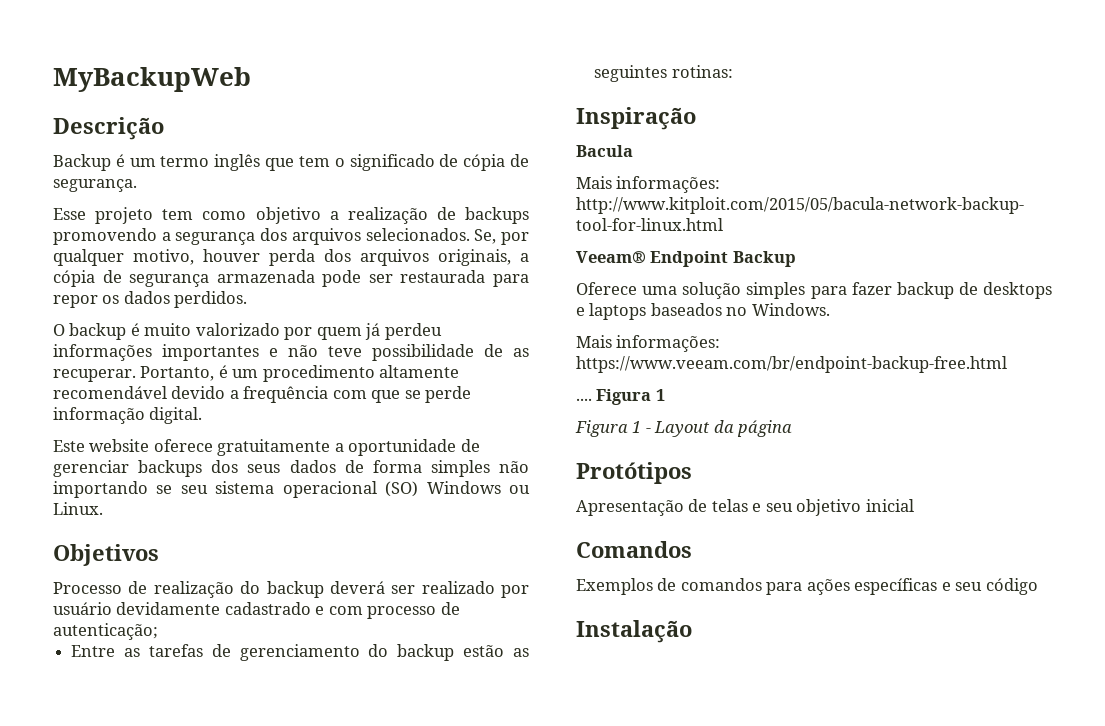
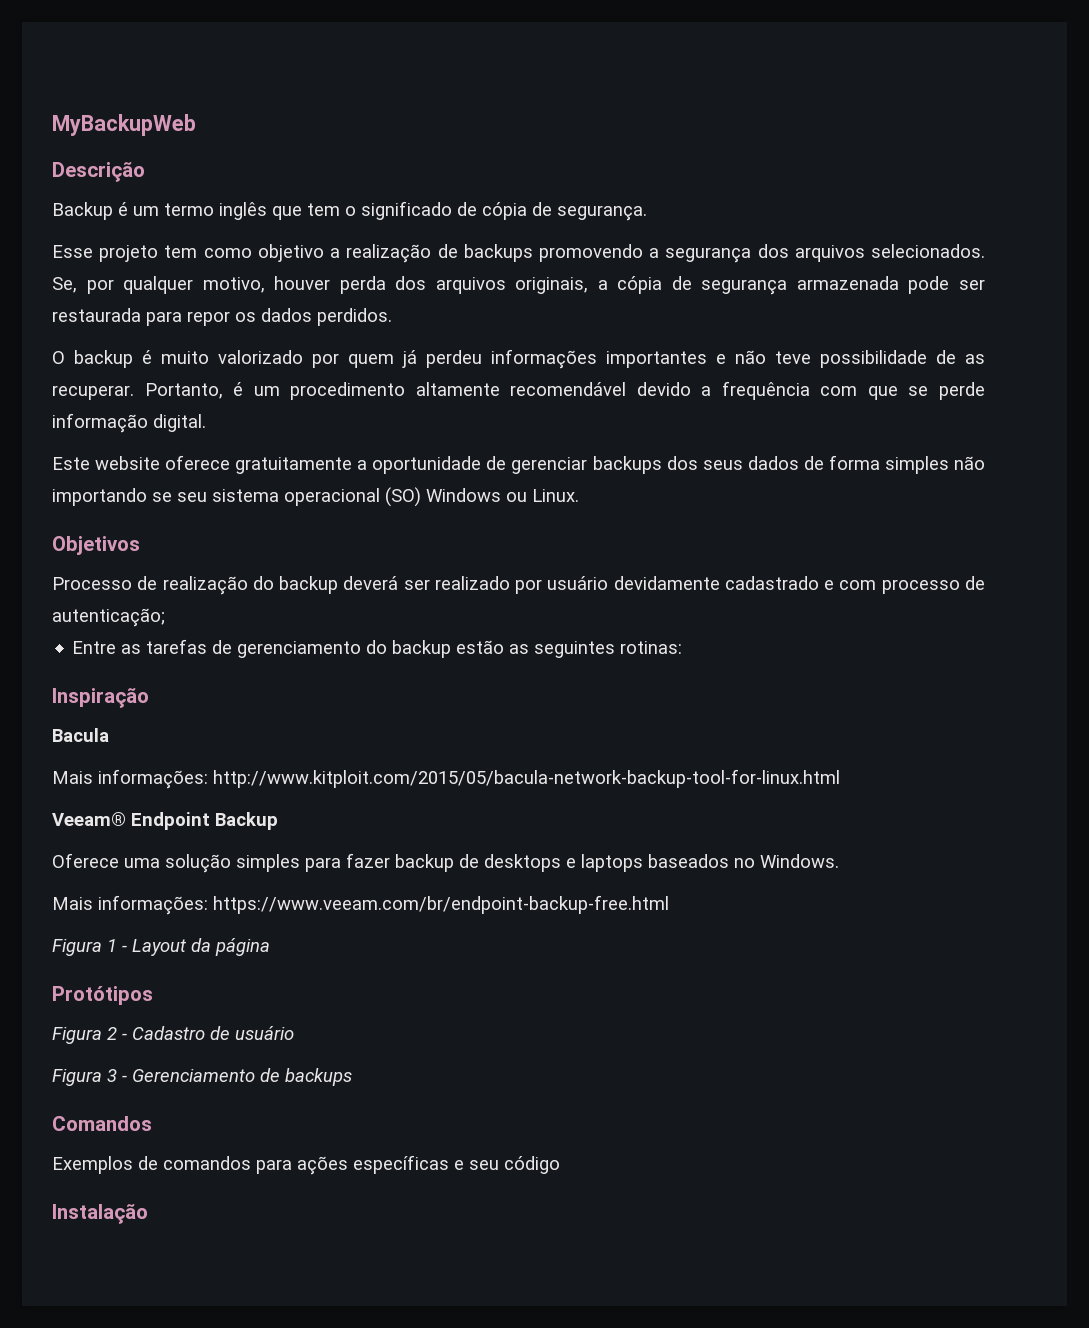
- .... Figura 1
- Apresentação de telas e seu objetivo inicial
+ Figura 2 - Cadastro de usuário
+ Figura 3 - Gerenciamento de backups

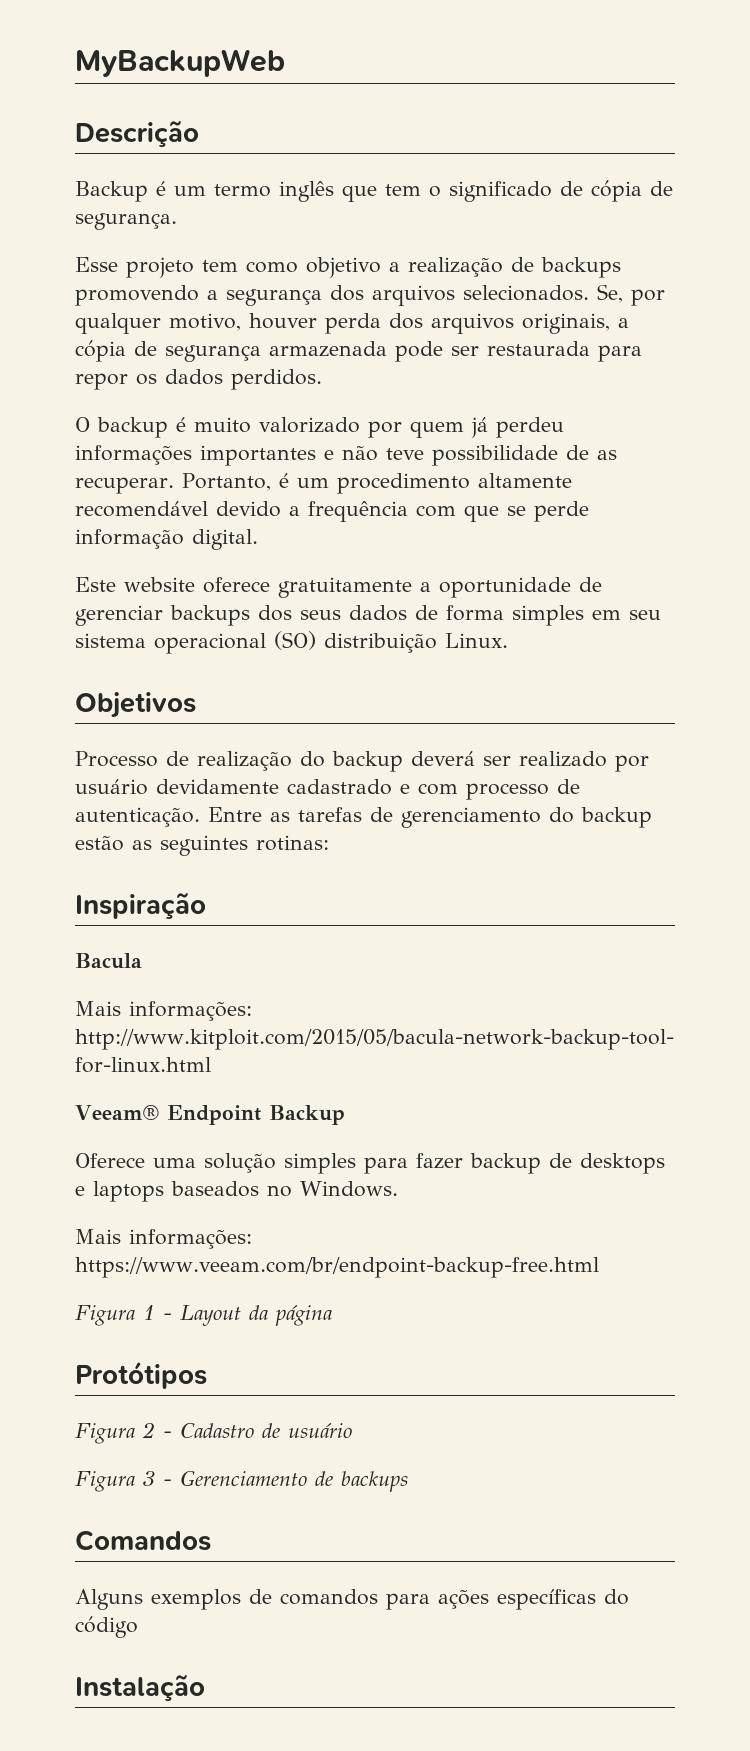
- Este website oferece gratuitamente a oportunidade de gerenciar backups dos seus dados de forma simples não importando se seu sistema operacional (SO) Windows ou Linux.
+ Este website oferece gratuitamente a oportunidade de gerenciar backups dos seus dados de forma simples em seu sistema operacional (SO) distribuição Linux.
- Processo de realização do backup deverá ser realizado por usuário devidamente cadastrado e com processo de autenticação;
- Entre as tarefas de gerenciamento do backup estão as seguintes rotinas:
+ Processo de realização do backup deverá ser realizado por usuário devidamente cadastrado e com processo de autenticação. Entre as tarefas de gerenciamento do backup estão as seguintes rotinas:
- Exemplos de comandos para ações específicas e seu código
+ Alguns exemplos de comandos para ações específicas do código

